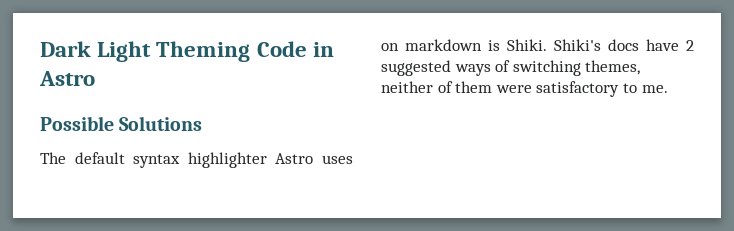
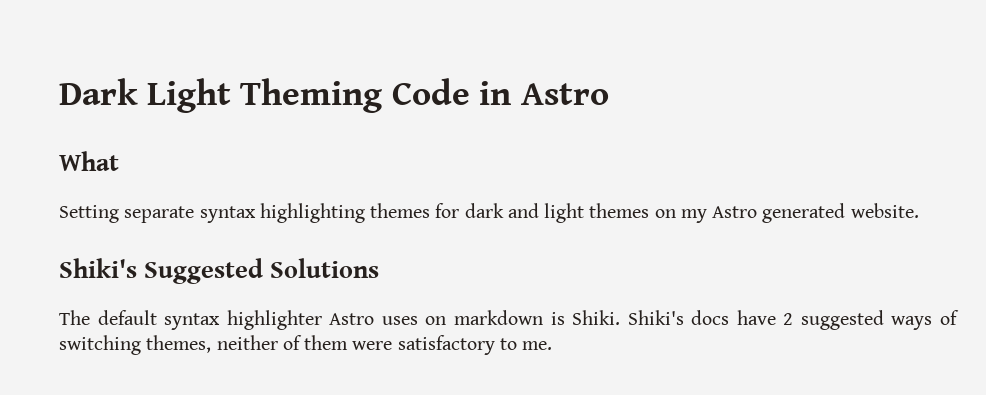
- Possible Solutions
+ What
+ Setting separate syntax highlighting themes for dark and light themes on my Astro generated website.
+ Shiki's Suggested Solutions

